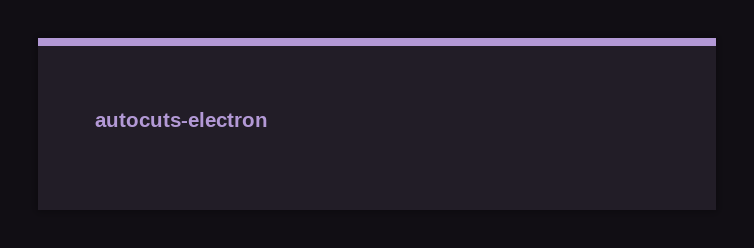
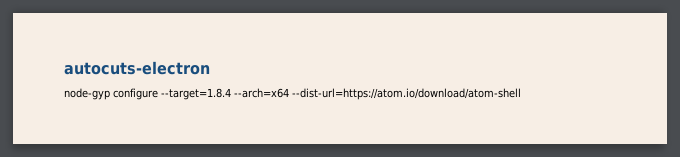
+ node-gyp configure --target=1.8.4 --arch=x64 --dist-url=https://atom.io/download/atom-shell

